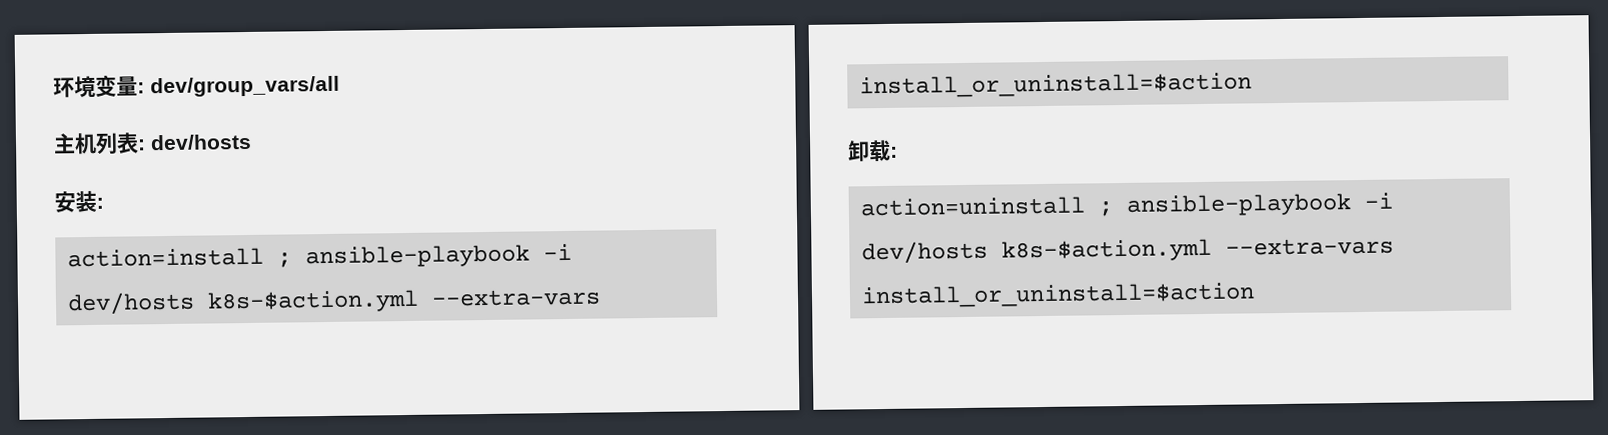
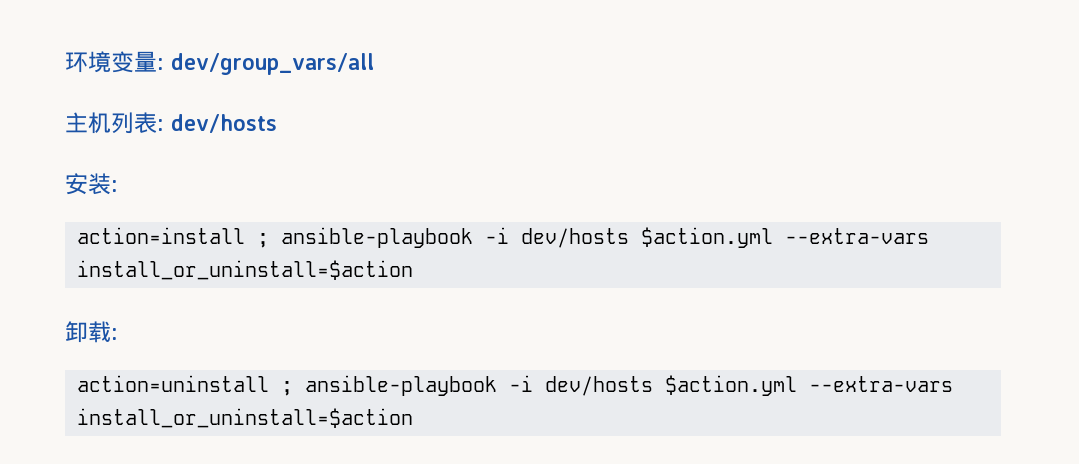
- action=install ; ansible-playbook -i dev/hosts k8s-$action.yml --extra-vars install_or_uninstall=$action
+ action=install ; ansible-playbook -i dev/hosts $action.yml --extra-vars install_or_uninstall=$action
- action=uninstall ; ansible-playbook -i dev/hosts k8s-$action.yml --extra-vars install_or_uninstall=$action
+ action=uninstall ; ansible-playbook -i dev/hosts $action.yml --extra-vars install_or_uninstall=$action

